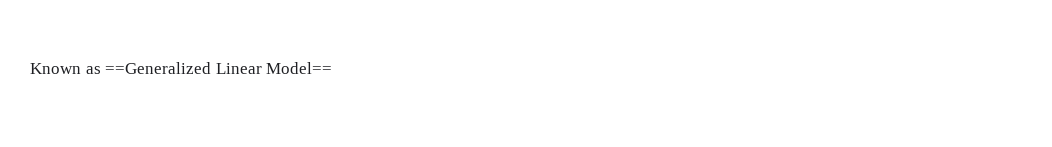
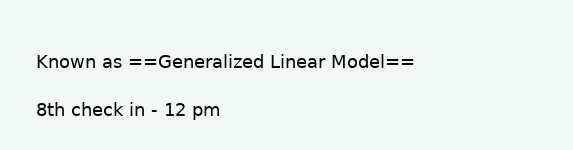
+ 8th check in - 12 pm

